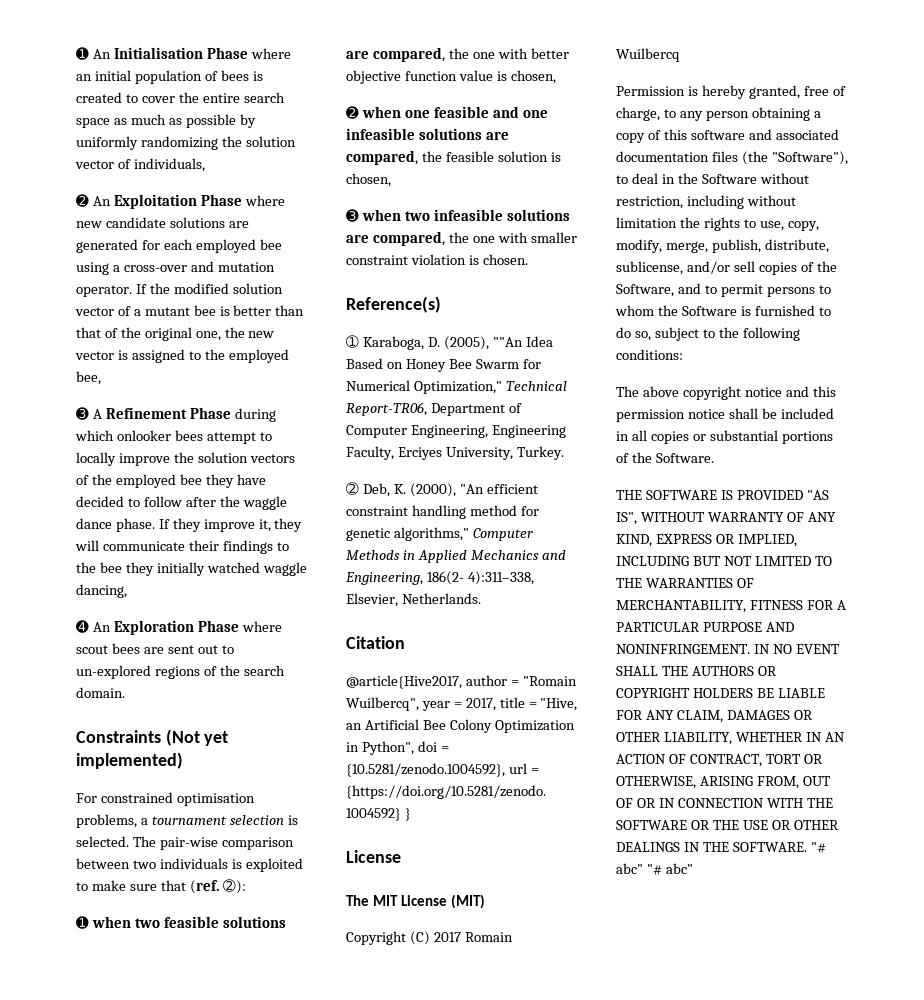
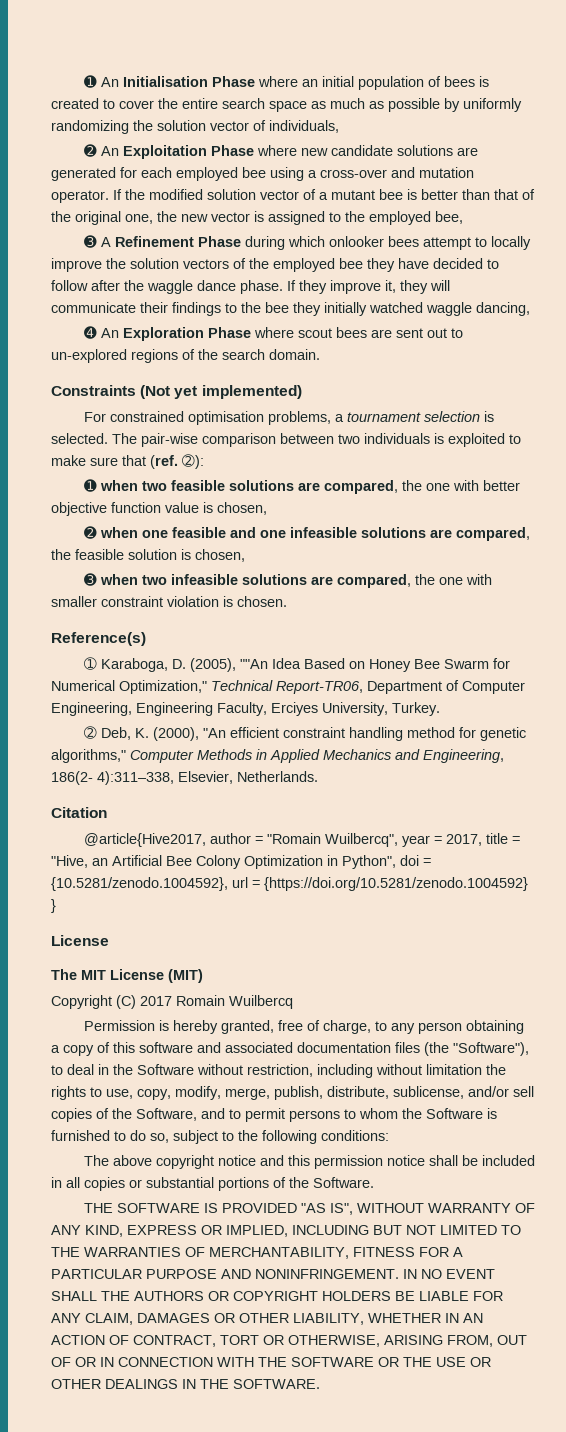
- "# abc" "# abc"

